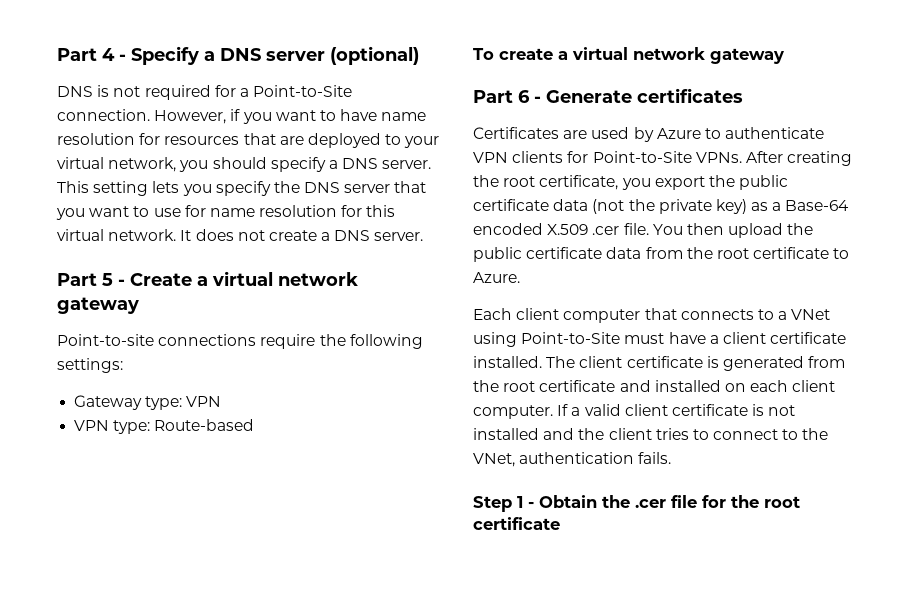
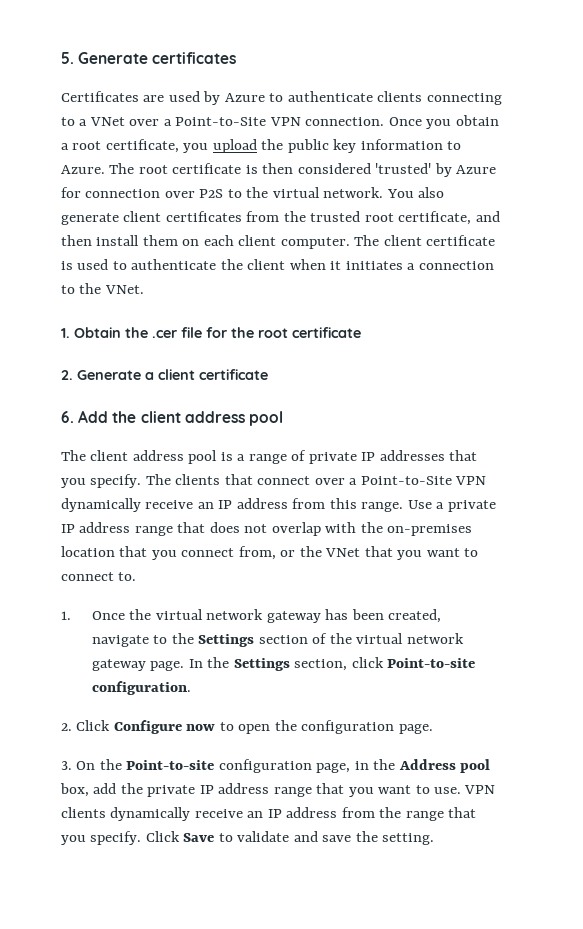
- Part 4 - Specify a DNS server (optional)
- DNS is not required for a Point-to-Site connection. However, if you want to have name resolution for resources that are deployed to your virtual network, you should specify a DNS server. This setting lets you specify the DNS server that you want to use for name resolution for this virtual network. It does not create a DNS server.
- Part 5 - Create a virtual network gateway
- Point-to-site connections require the following settings:
- Gateway type: VPN
- VPN type: Route-based
- To create a virtual network gateway
- Part 6 - Generate certificates
+ 5. Generate certificates
- Certificates are used by Azure to authenticate VPN clients for Point-to-Site VPNs. After creating the root certificate, you export the public certificate data (not the private key) as a Base-64 encoded X.509 .cer file. You then upload the public certificate data from the root certificate to Azure.
- Each client computer that connects to a VNet using Point-to-Site must have a client certificate installed. The client certificate is generated from the root certificate and installed on each client computer. If a valid client certificate is not installed and the client tries to connect to the VNet, authentication fails.
- Step 1 - Obtain the .cer file for the root certificate
+ Certificates are used by Azure to authenticate clients connecting to a VNet over a Point-to-Site VPN connection. Once you obtain a root certificate, you upload the public key information to Azure. The root certificate is then considered 'trusted' by Azure for connection over P2S to the virtual network. You also generate client certificates from the trusted root certificate, and then install them on each client computer. The client certificate is used to authenticate the client when it initiates a connection to the VNet.
+ 1. Obtain the .cer file for the root certificate
+ 2. Generate a client certificate
+ 6. Add the client address pool
+ The client address pool is a range of private IP addresses that you specify. The clients that connect over a Point-to-Site VPN dynamically receive an IP address from this range. Use a private IP address range that does not overlap with the on-premises location that you connect from, or the VNet that you want to connect to.
+ 1. Once the virtual network gateway has been created, navigate to the Settings section of the virtual network gateway page. In the Settings section, click Point-to-site configuration.
+ 2. Click Configure now to open the configuration page.
+ 3. On the Point-to-site configuration page, in the Address pool box, add the private IP address range that you want to use. VPN clients dynamically receive an IP address from the range that you specify. Click Save to validate and save the setting.

